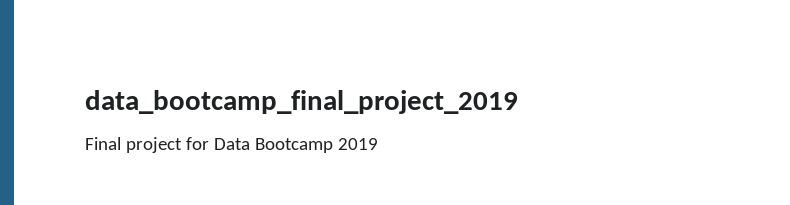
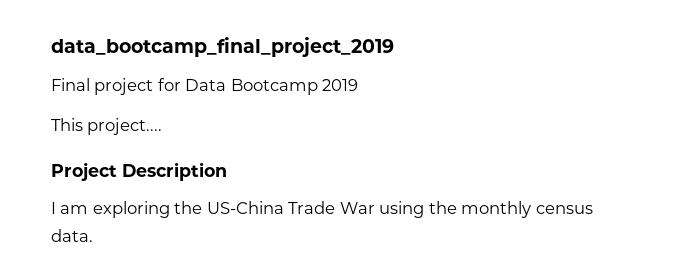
+ This project....
+ Project Description
+ I am exploring the US-China Trade War using the monthly census data.

